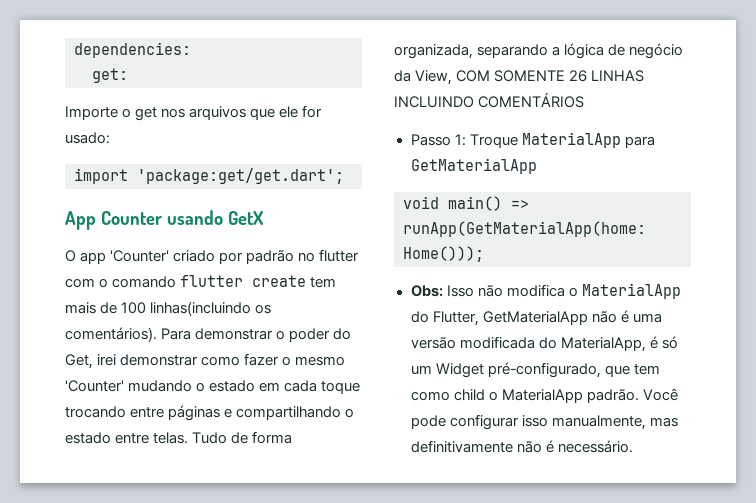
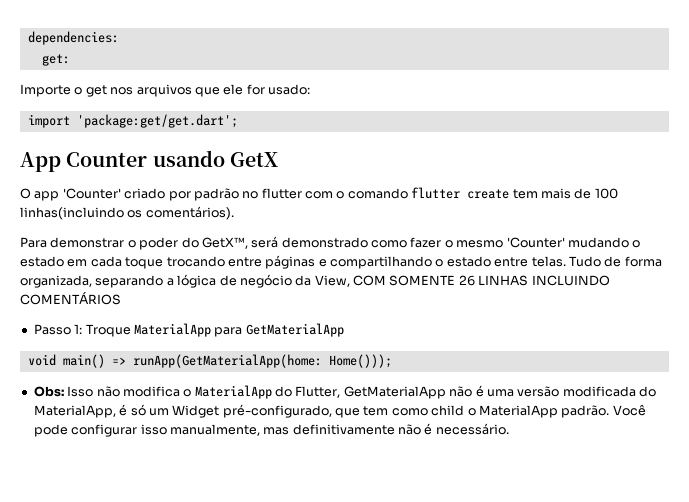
- O app 'Counter' criado por padrão no flutter com o comando flutter create tem mais de 100 linhas(incluindo os comentários). Para demonstrar o poder do Get, irei demonstrar como fazer o mesmo 'Counter' mudando o estado em cada toque trocando entre páginas e compartilhando o estado entre telas.
+ O app 'Counter' criado por padrão no flutter com o comando flutter create tem mais de 100 linhas(incluindo os comentários).
+ Para demonstrar o poder do GetX™, será demonstrado como fazer o mesmo 'Counter' mudando o estado em cada toque trocando entre páginas e compartilhando o estado entre telas.

